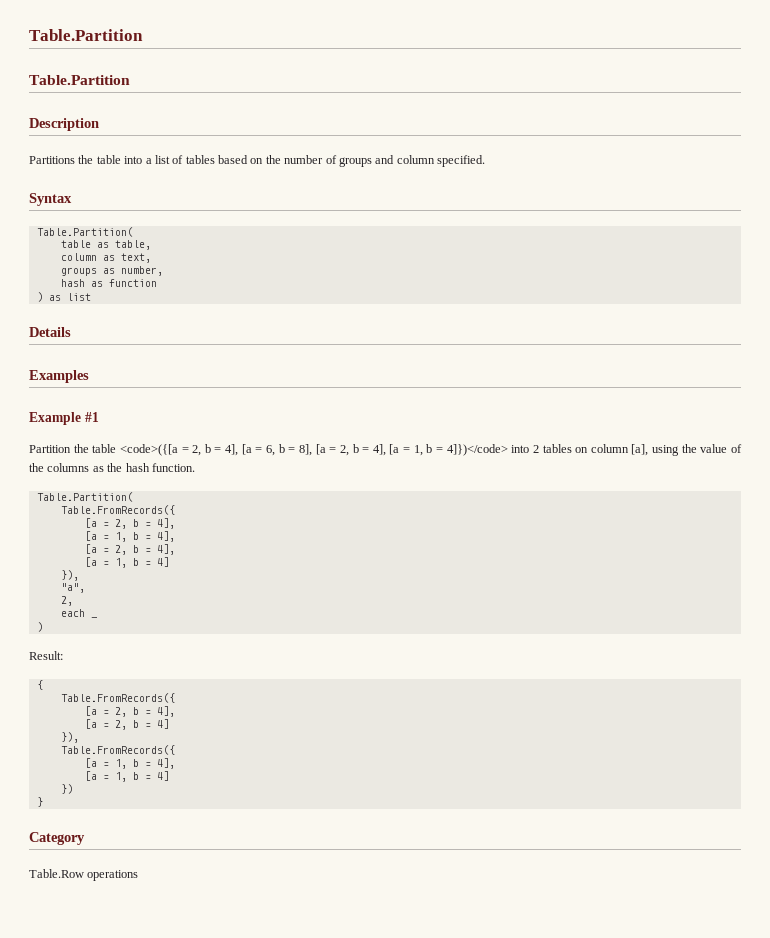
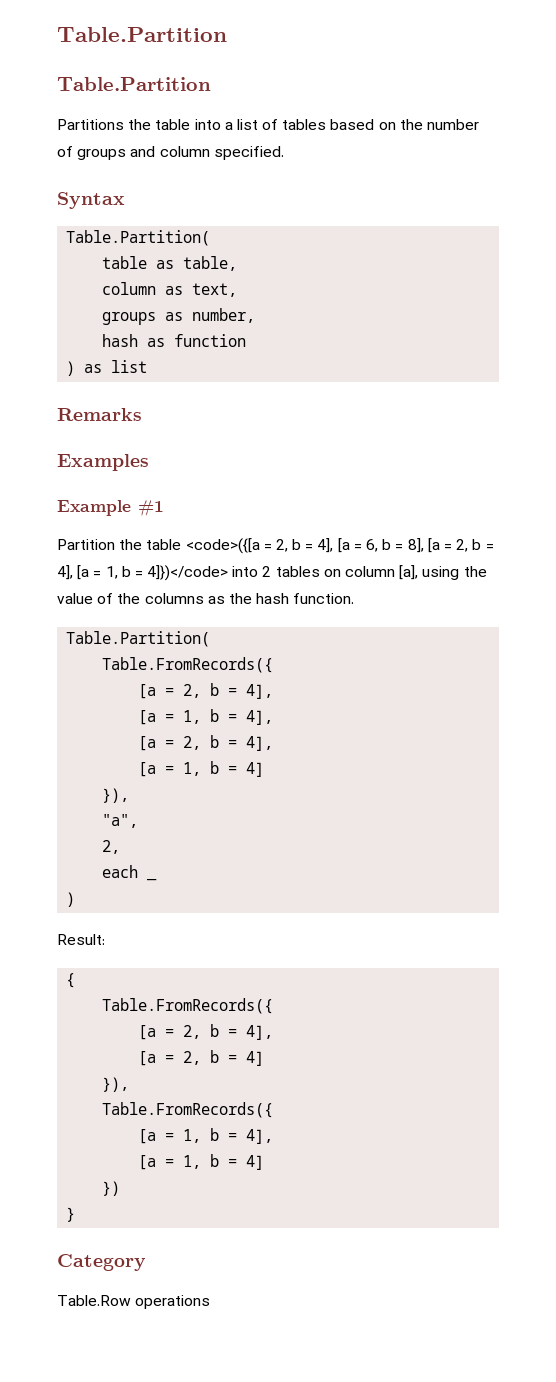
- Description
- Details
+ Remarks

